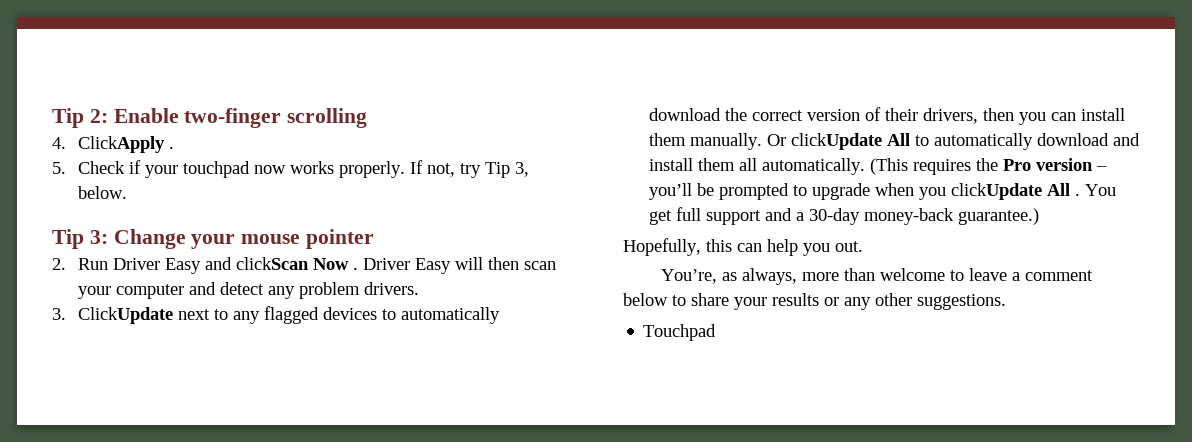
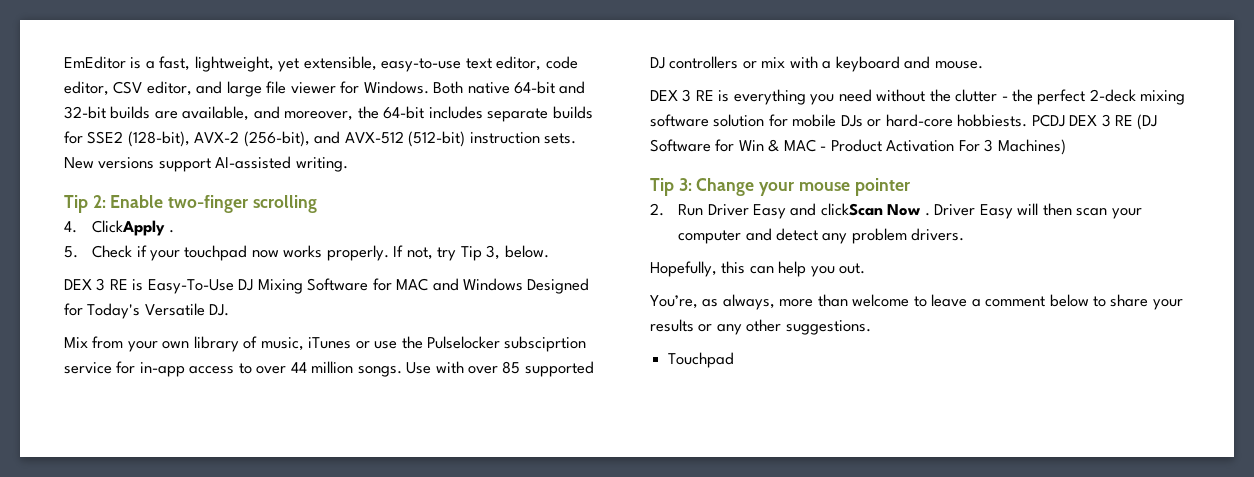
+ EmEditor is a fast, lightweight, yet extensible, easy-to-use text editor, code editor, CSV editor, and large file viewer for Windows. Both native 64-bit and 32-bit builds are available, and moreover, the 64-bit includes separate builds for SSE2 (128-bit), AVX-2 (256-bit), and AVX-512 (512-bit) instruction sets. New versions support AI-assisted writing.
+ DEX 3 RE is Easy-To-Use DJ Mixing Software for MAC and Windows Designed for Today's Versatile DJ.
+ Mix from your own library of music, iTunes or use the Pulselocker subsciprtion service for in-app access to over 44 million songs. Use with over 85 supported DJ controllers or mix with a keyboard and mouse.
+ DEX 3 RE is everything you need without the clutter - the perfect 2-deck mixing software solution for mobile DJs or hard-core hobbiests. PCDJ DEX 3 RE (DJ Software for Win & MAC - Product Activation For 3 Machines)
- 3. ClickUpdate next to any flagged devices to automatically download the correct version of their drivers, then you can install them manually. Or clickUpdate All to automatically download and install them all automatically. (This requires the Pro version – you’ll be prompted to upgrade when you clickUpdate All . You get full support and a 30-day money-back guarantee.)

